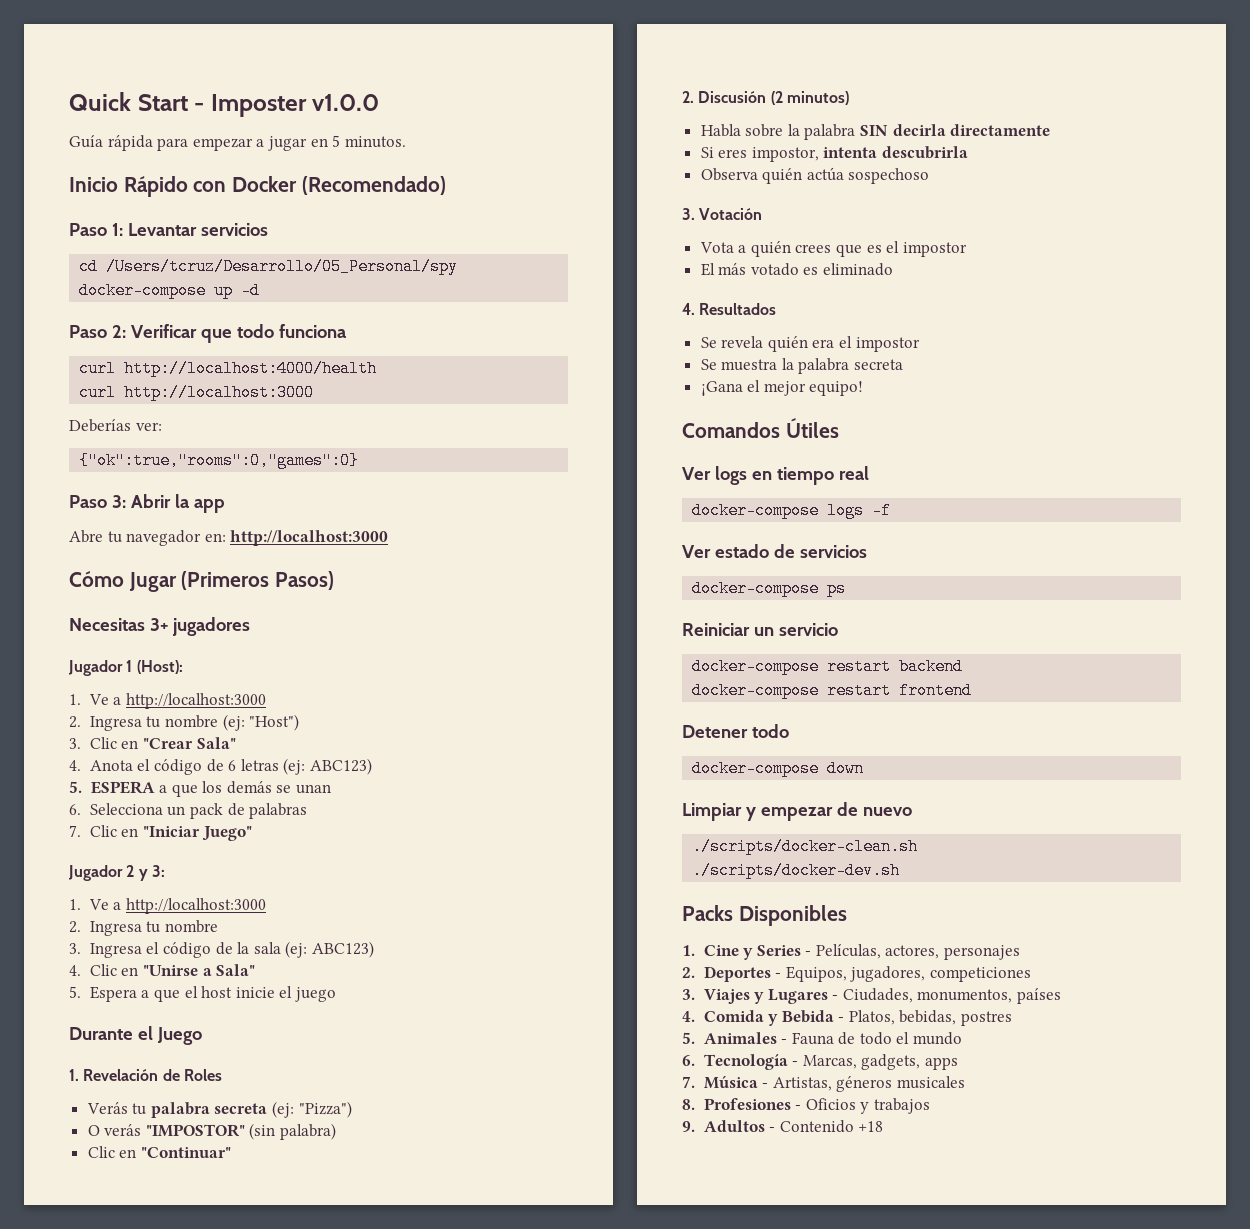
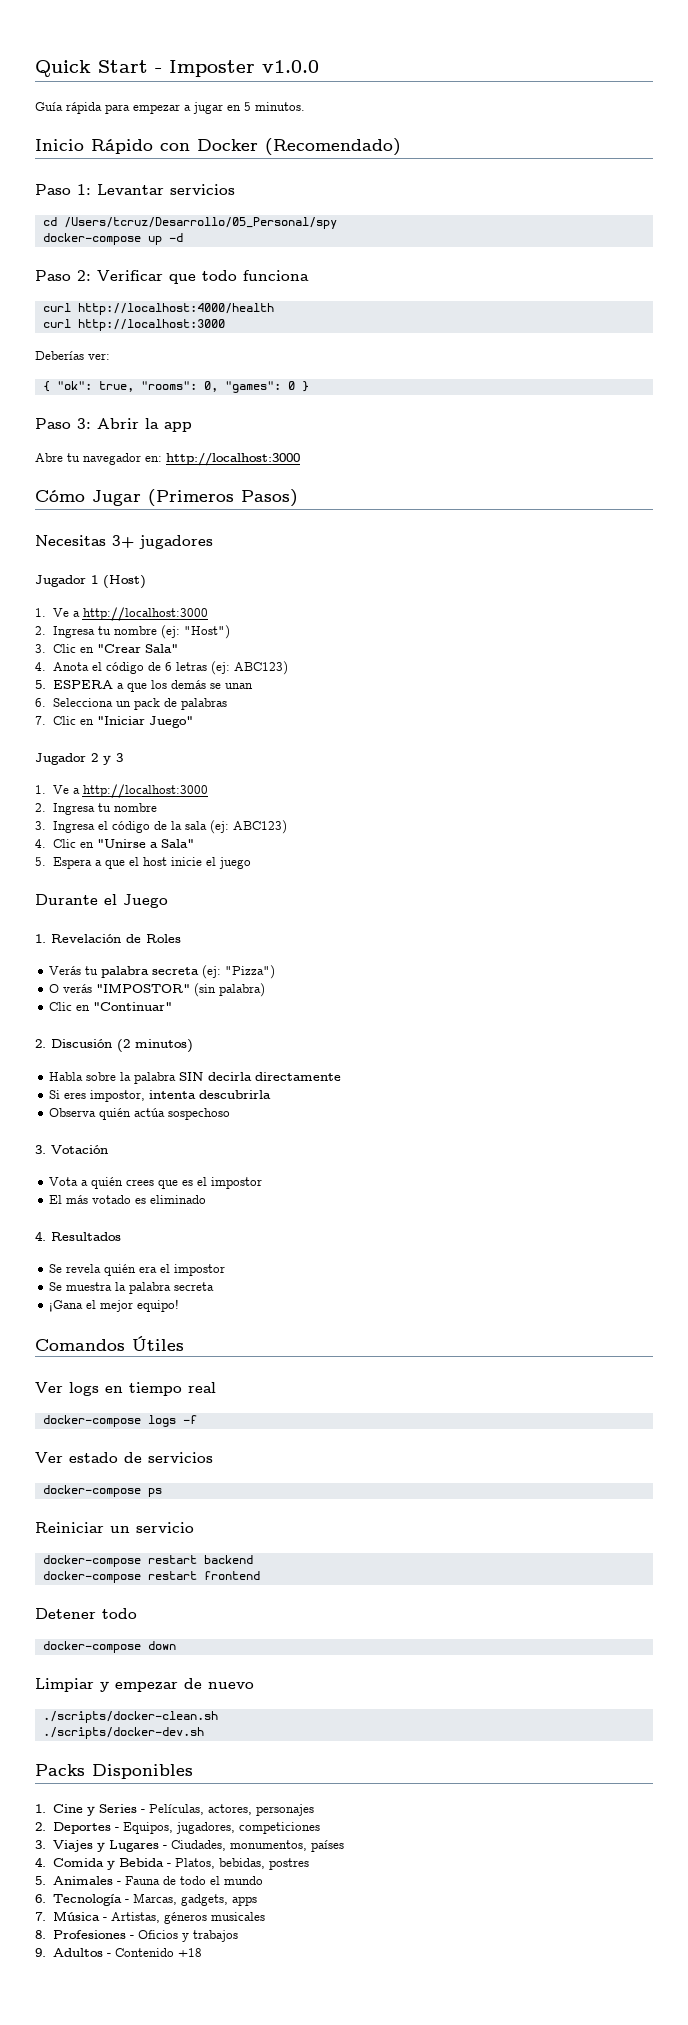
- {"ok":true,"rooms":0,"games":0}
+ { "ok": true, "rooms": 0, "games": 0 }
- Jugador 1 (Host):
+ Jugador 1 (Host)
- Jugador 2 y 3:
+ Jugador 2 y 3

